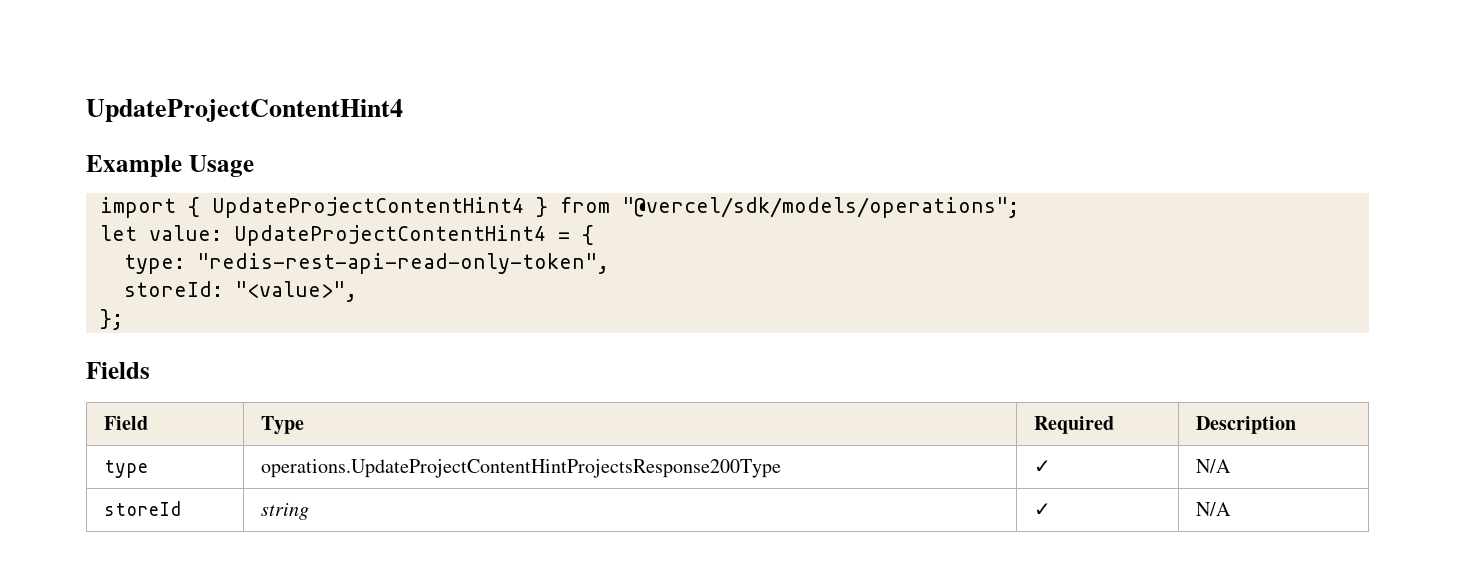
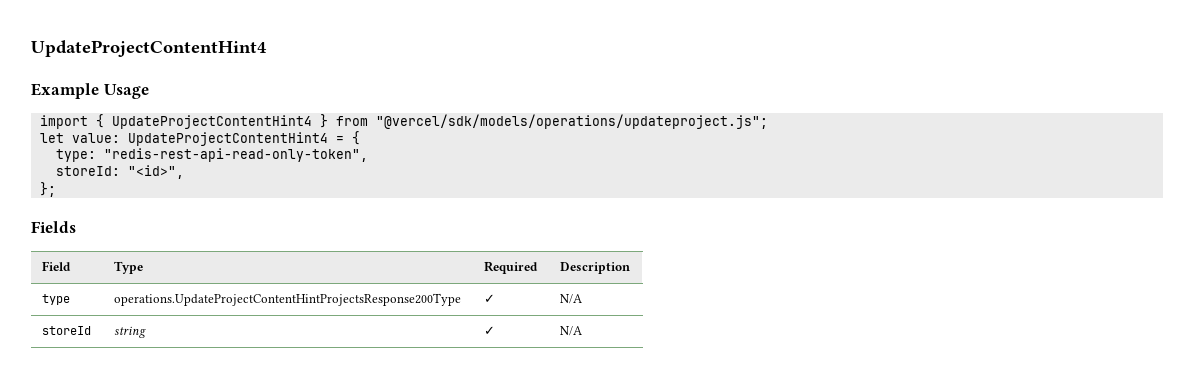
- import { UpdateProjectContentHint4 } from "@vercel/sdk/models/operations";
+ import { UpdateProjectContentHint4 } from "@vercel/sdk/models/operations/updateproject.js";
- storeId: "<value>",
+ storeId: "<id>",

